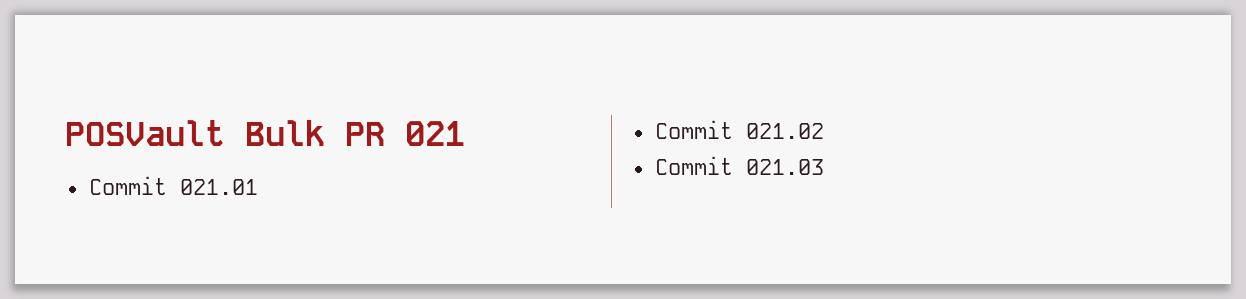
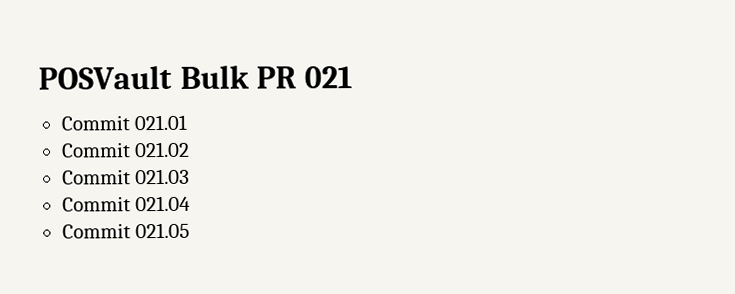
+ Commit 021.04
+ Commit 021.05

